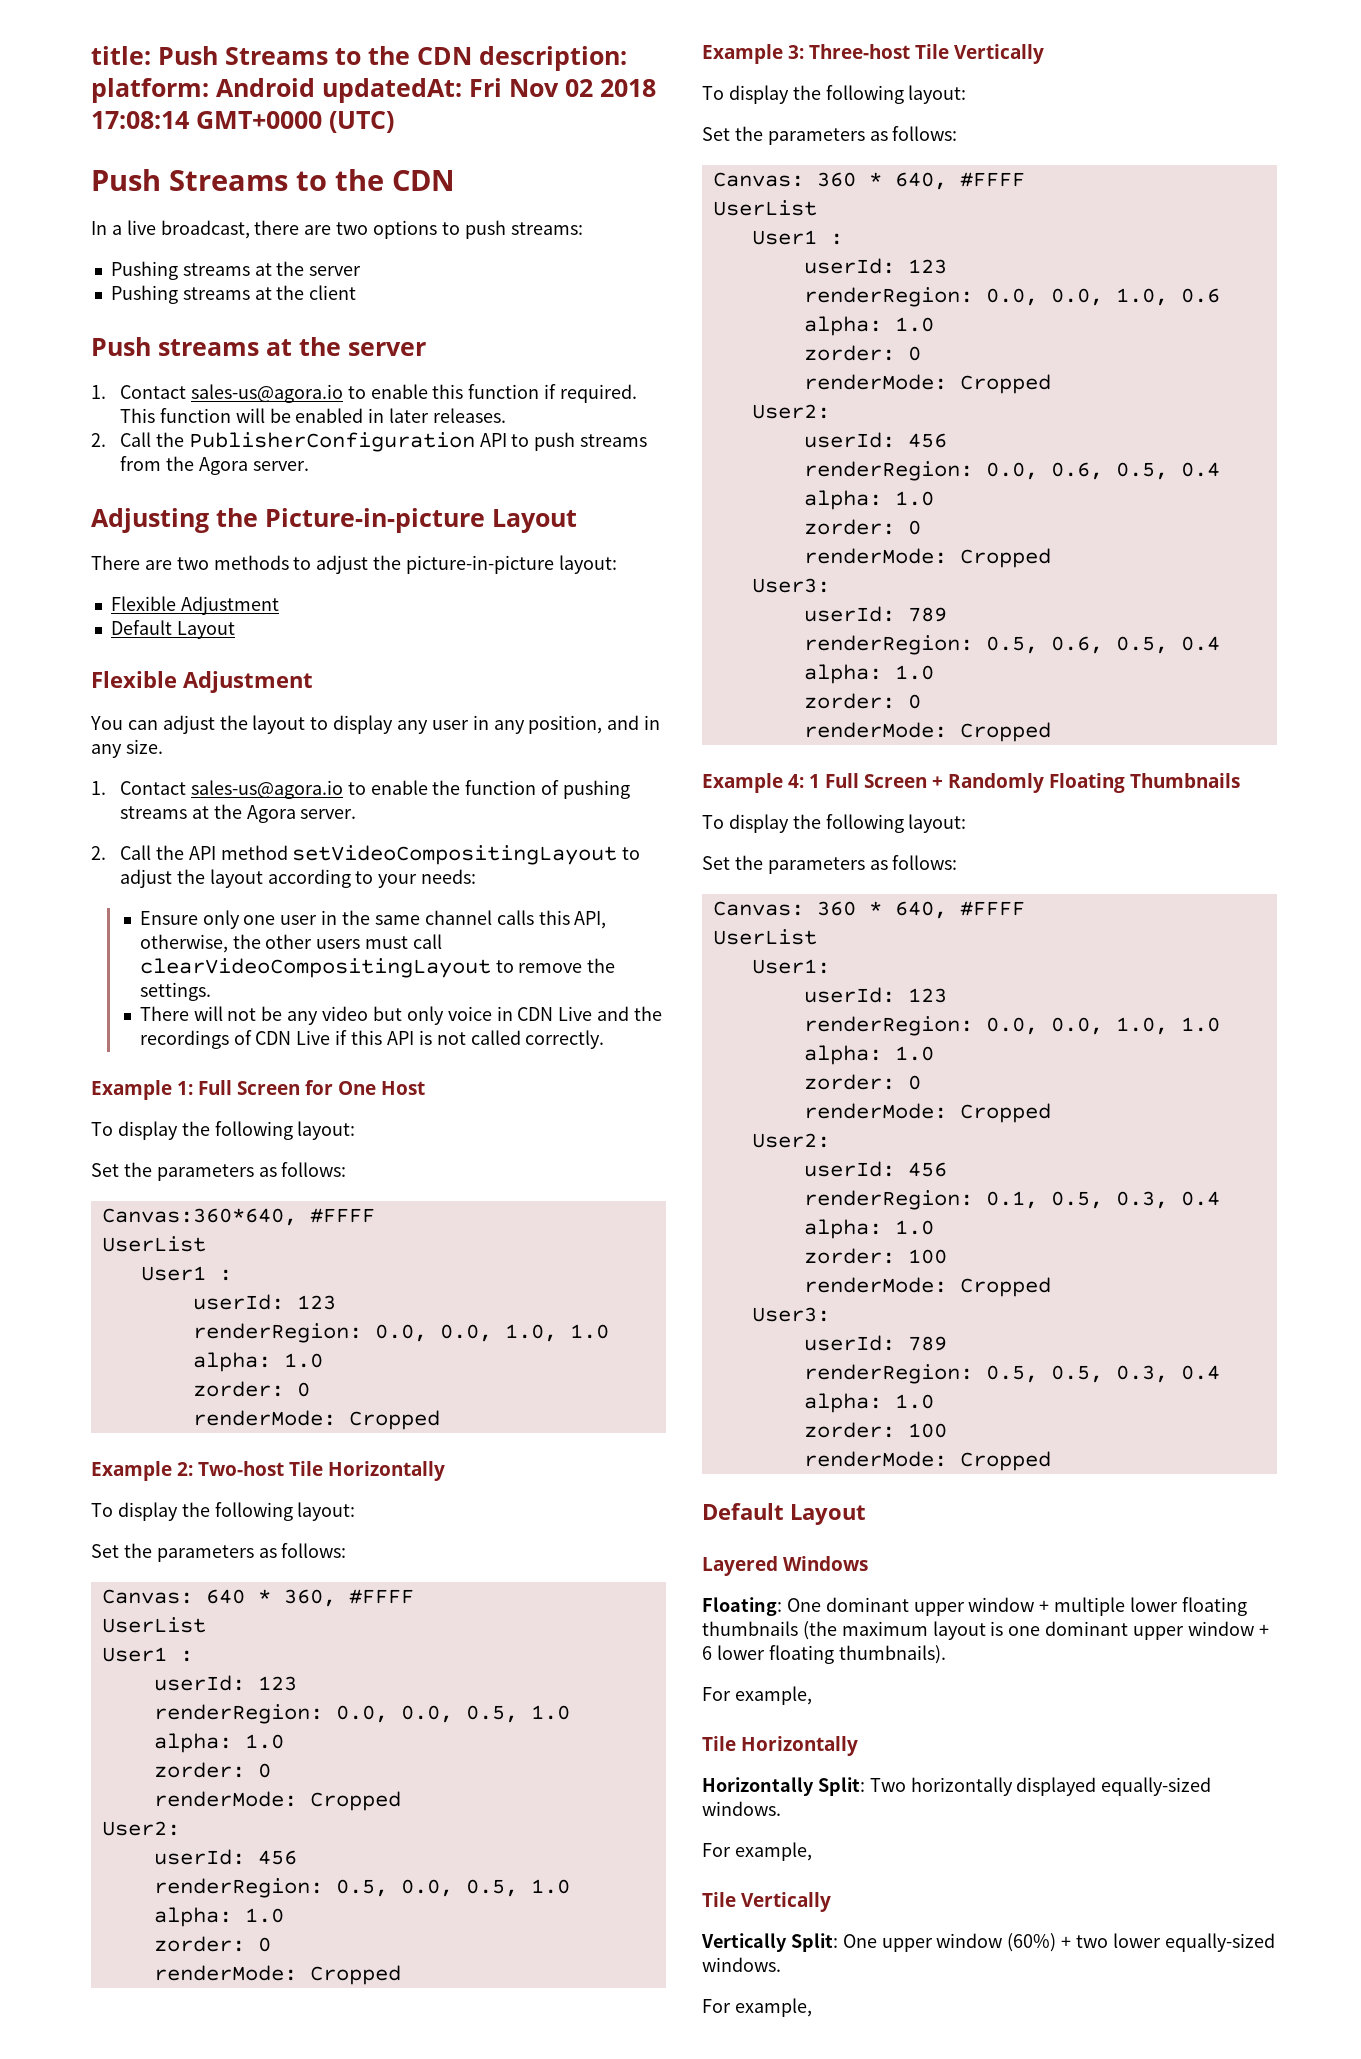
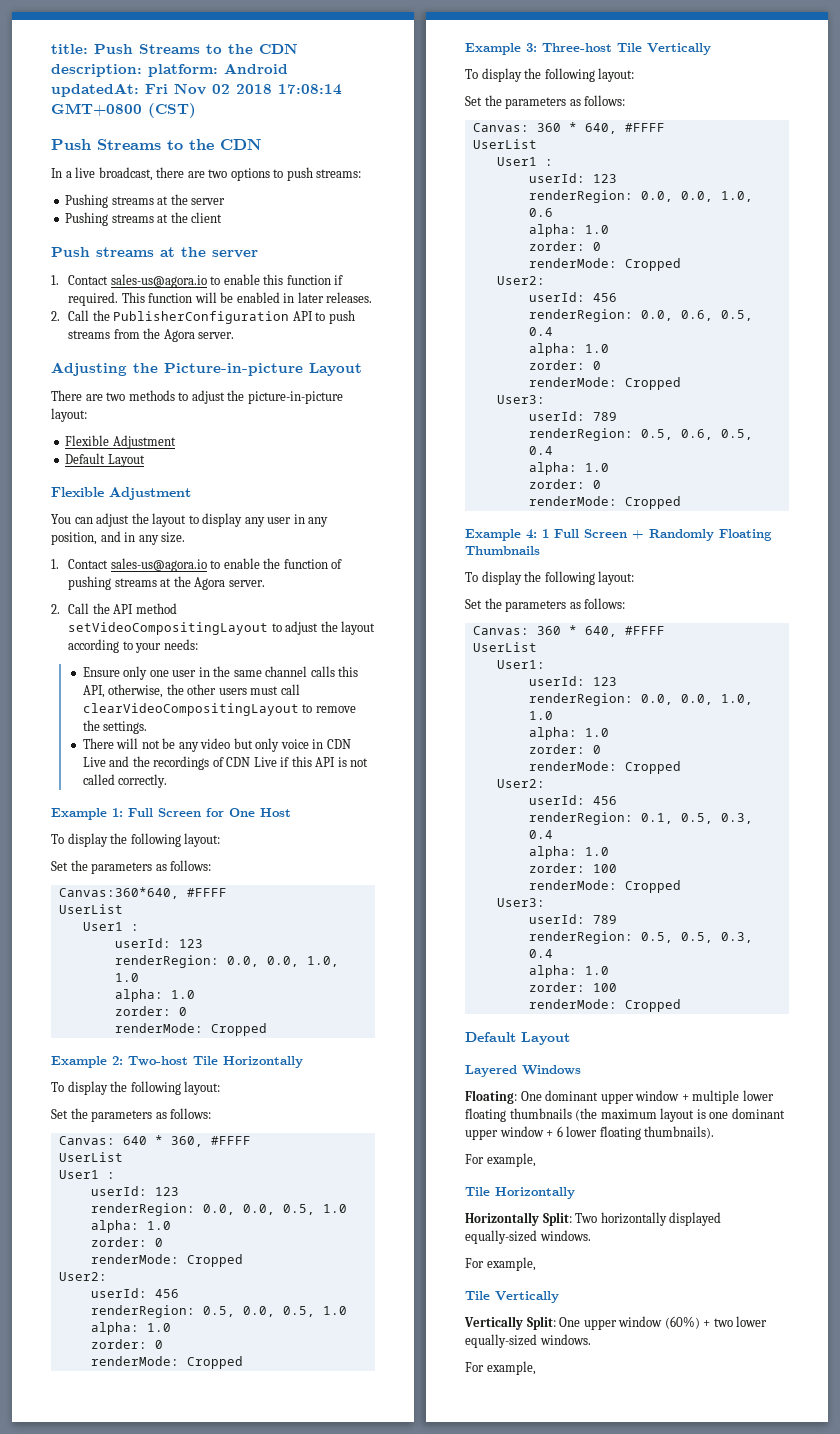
- title: Push Streams to the CDN description: platform: Android updatedAt: Fri Nov 02 2018 17:08:14 GMT+0000 (UTC)
+ title: Push Streams to the CDN description: platform: Android updatedAt: Fri Nov 02 2018 17:08:14 GMT+0800 (CST)

